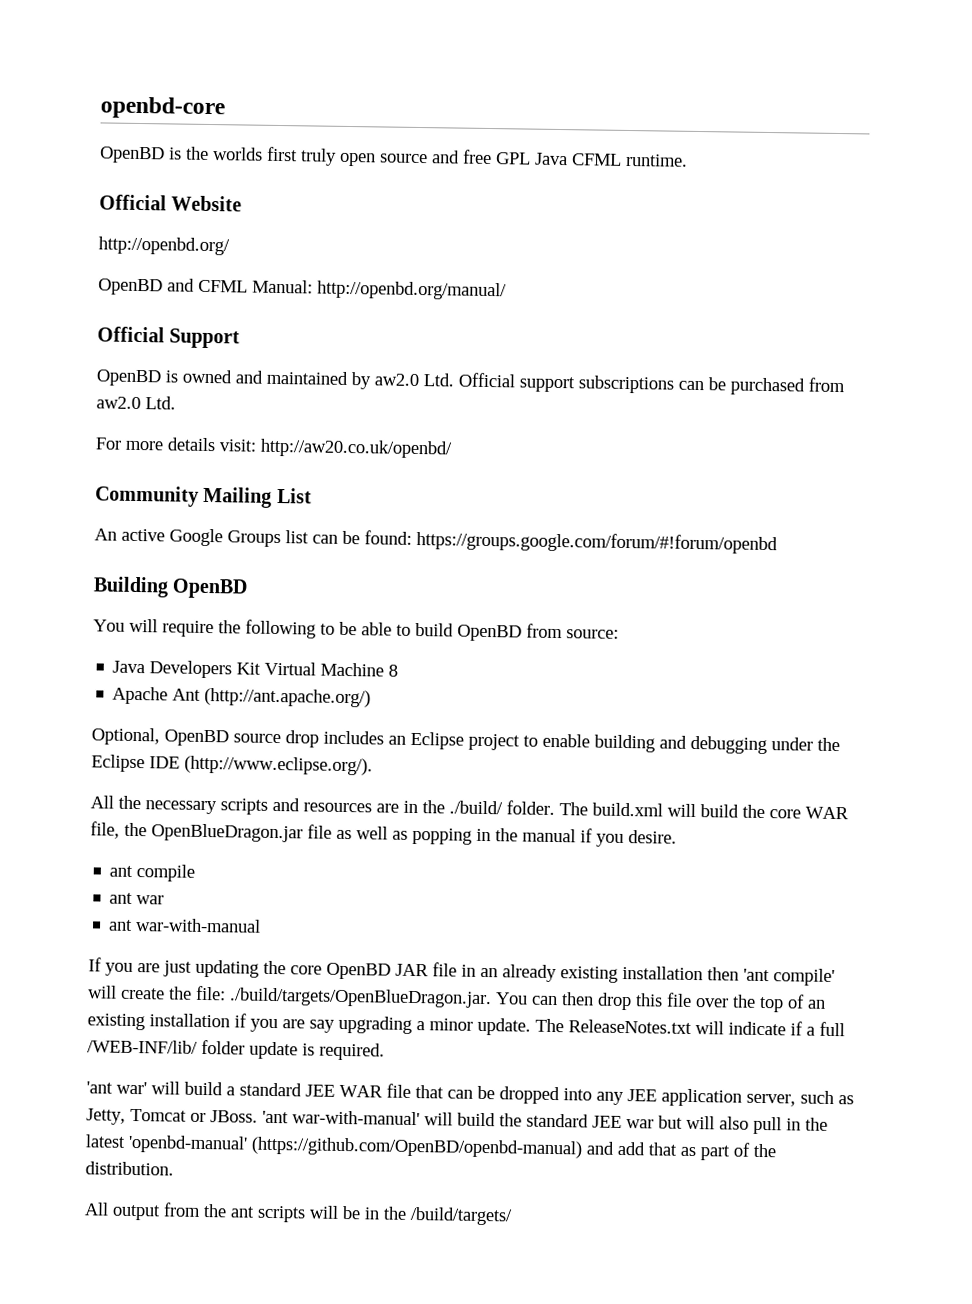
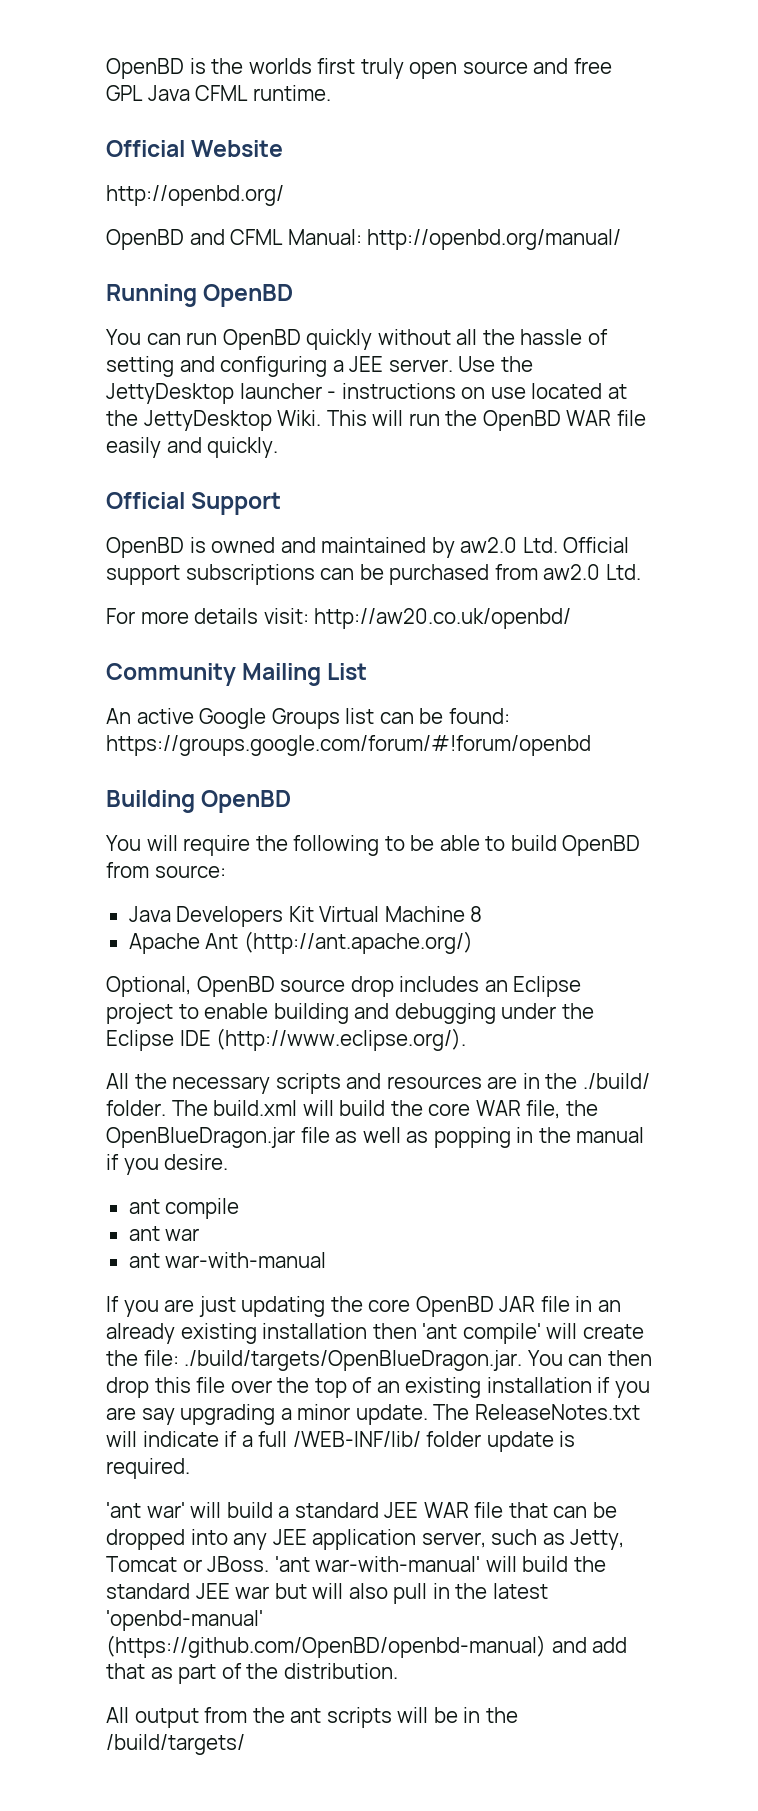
- openbd-core
+ Running OpenBD
+ You can run OpenBD quickly without all the hassle of setting and configuring a JEE server. Use the JettyDesktop launcher - instructions on use located at the JettyDesktop Wiki. This will run the OpenBD WAR file easily and quickly.

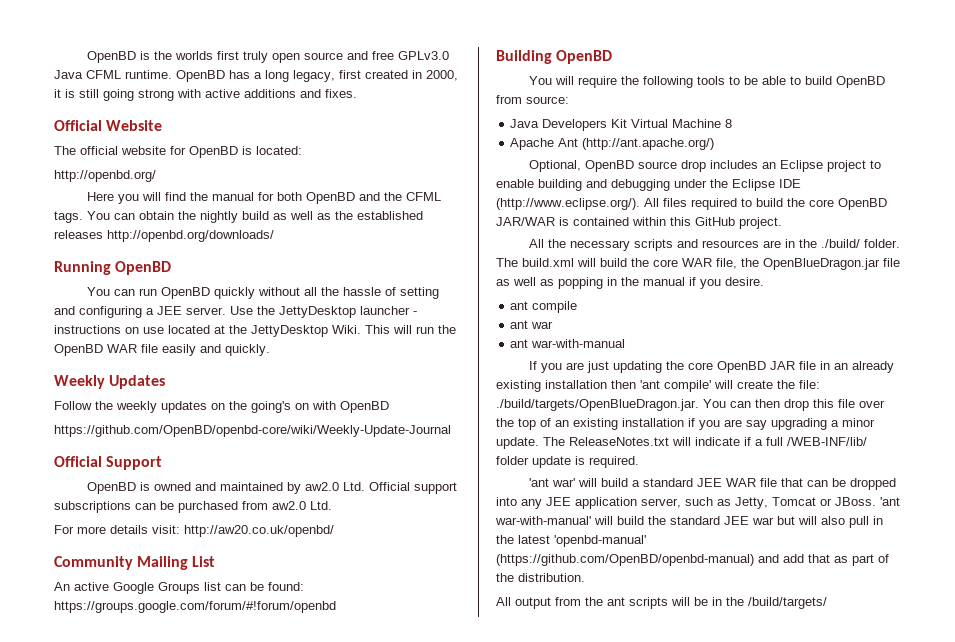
- OpenBD is the worlds first truly open source and free GPL Java CFML runtime.
+ OpenBD is the worlds first truly open source and free GPLv3.0 Java CFML runtime. OpenBD has a long legacy, first created in 2000, it is still going strong with active additions and fixes.
  Official Website
+ The official website for OpenBD is located:
  http://openbd.org/
- OpenBD and CFML Manual: http://openbd.org/manual/
+ Here you will find the manual for both OpenBD and the CFML tags. You can obtain the nightly build as well as the established releases http://openbd.org/downloads/
+ Weekly Updates
+ Follow the weekly updates on the going's on with OpenBD
+ https://github.com/OpenBD/openbd-core/wiki/Weekly-Update-Journal
- You will require the following to be able to build OpenBD from source:
+ You will require the following tools to be able to build OpenBD from source:
- Optional, OpenBD source drop includes an Eclipse project to enable building and debugging under the Eclipse IDE (http://www.eclipse.org/).
+ Optional, OpenBD source drop includes an Eclipse project to enable building and debugging under the Eclipse IDE (http://www.eclipse.org/). All files required to build the core OpenBD JAR/WAR is contained within this GitHub project.

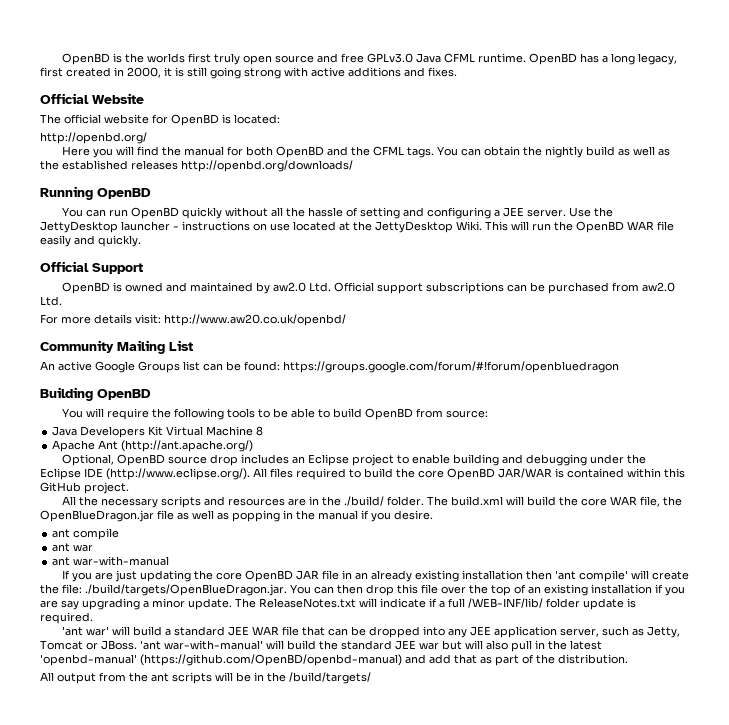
- Weekly Updates
- Follow the weekly updates on the going's on with OpenBD
- https://github.com/OpenBD/openbd-core/wiki/Weekly-Update-Journal
- For more details visit: http://aw20.co.uk/openbd/
+ For more details visit: http://www.aw20.co.uk/openbd/
- An active Google Groups list can be found: https://groups.google.com/forum/#!forum/openbd
+ An active Google Groups list can be found: https://groups.google.com/forum/#!forum/openbluedragon

